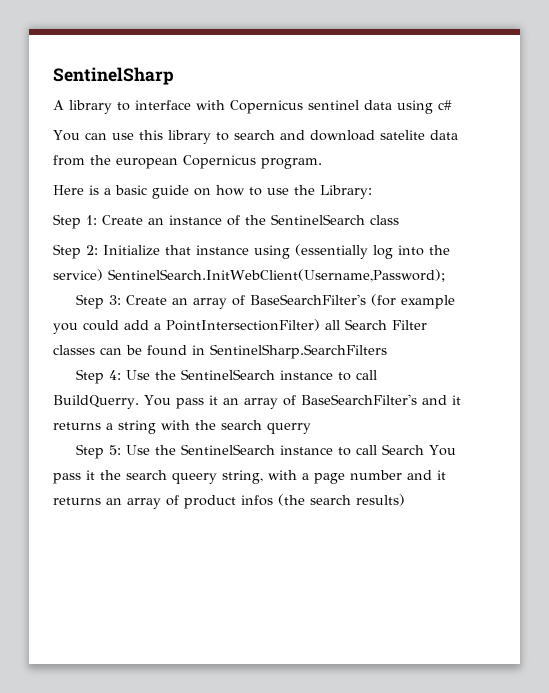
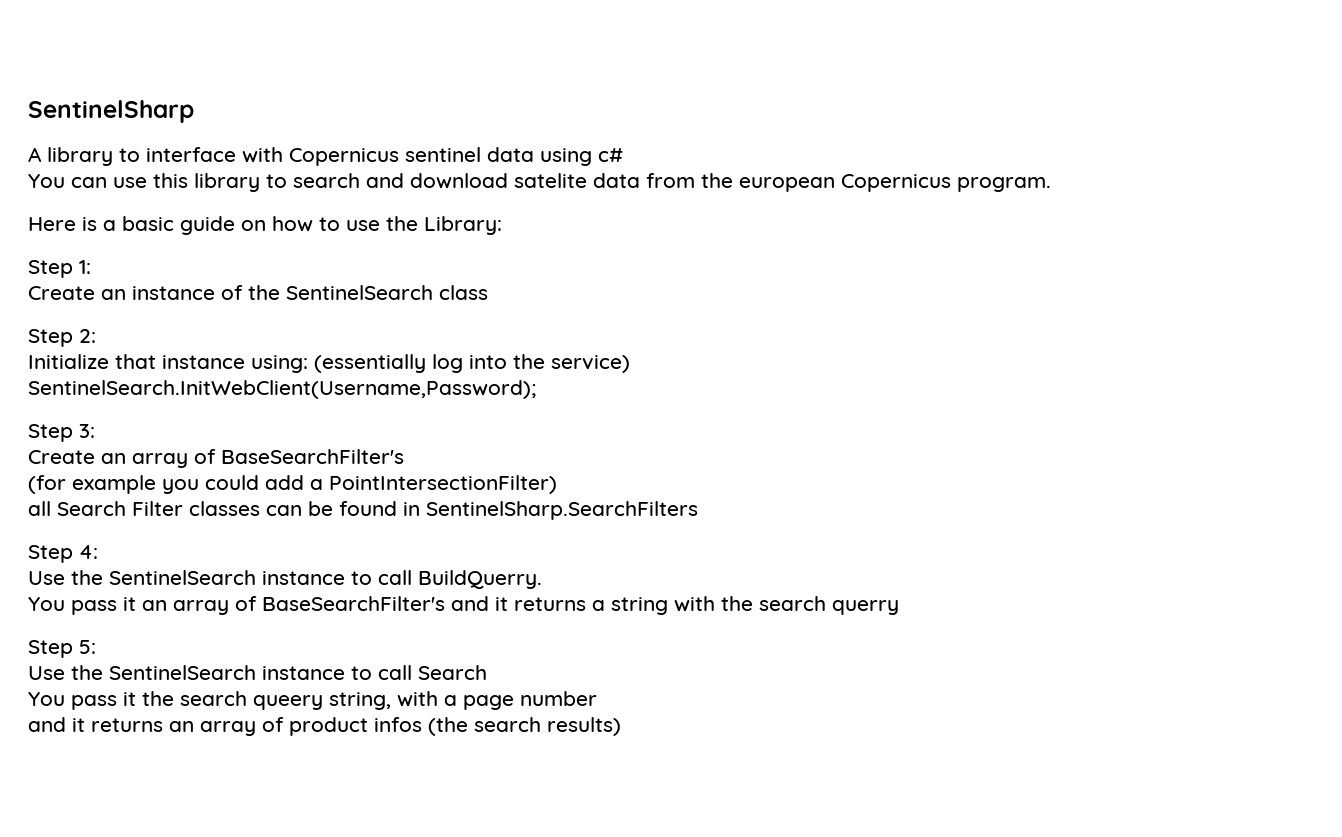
- Step 1: Create an instance of the SentinelSearch class
+ Step 1:
+ Create an instance of the SentinelSearch class
- Step 2: Initialize that instance using (essentially log into the service) SentinelSearch.InitWebClient(Username,Password);
+ Step 2:
+ Initialize that instance using: (essentially log into the service)
+ SentinelSearch.InitWebClient(Username,Password);
- Step 3: Create an array of BaseSearchFilter's (for example you could add a PointIntersectionFilter) all Search Filter classes can be found in SentinelSharp.SearchFilters
+ Step 3:
+ Create an array of BaseSearchFilter's
+ (for example you could add a PointIntersectionFilter)
+ all Search Filter classes can be found in SentinelSharp.SearchFilters
- Step 4: Use the SentinelSearch instance to call BuildQuerry. You pass it an array of BaseSearchFilter's and it returns a string with the search querry
+ Step 4:
+ Use the SentinelSearch instance to call BuildQuerry.
+ You pass it an array of BaseSearchFilter's and it returns a string with the search querry
- Step 5: Use the SentinelSearch instance to call Search You pass it the search queery string, with a page number and it returns an array of product infos (the search results)
+ Step 5:
+ Use the SentinelSearch instance to call Search
+ You pass it the search queery string, with a page number
+ and it returns an array of product infos (the search results)

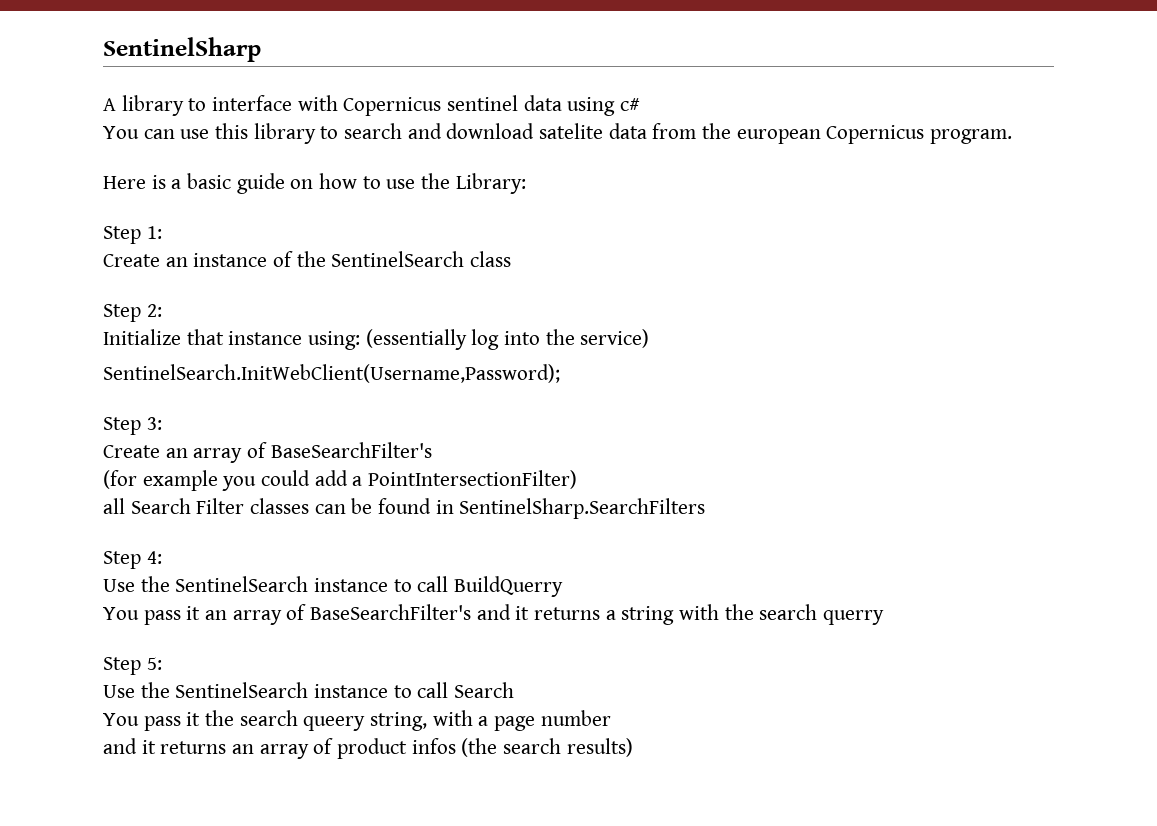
- Use the SentinelSearch instance to call BuildQuerry.
+ Use the SentinelSearch instance to call BuildQuerry

